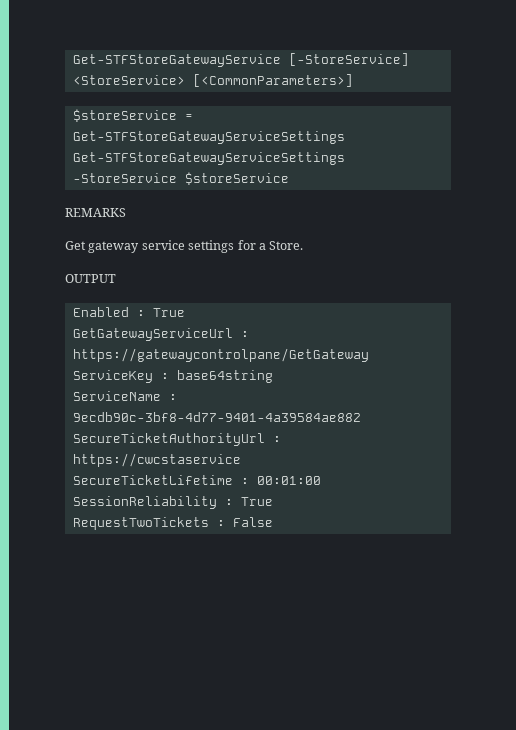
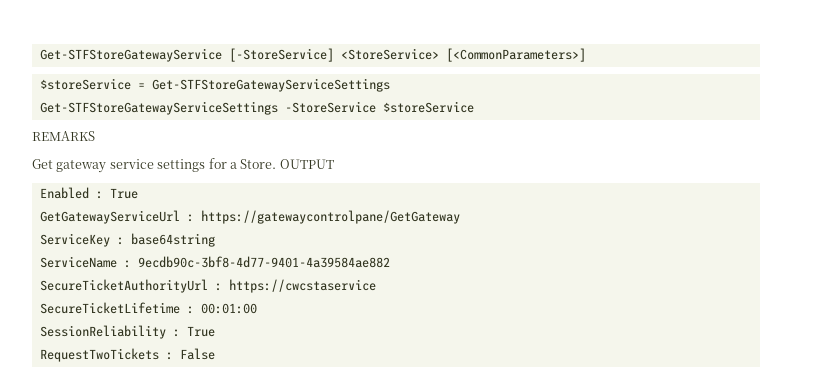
- Get gateway service settings for a Store.
- OUTPUT
+ Get gateway service settings for a Store. OUTPUT

